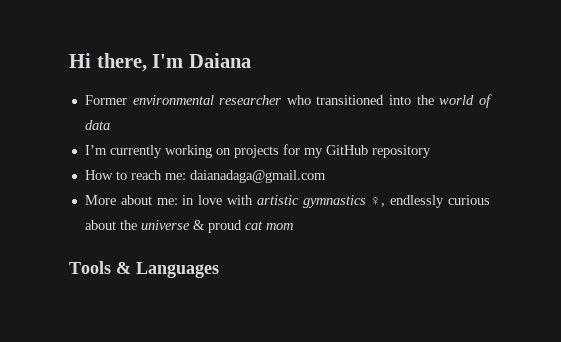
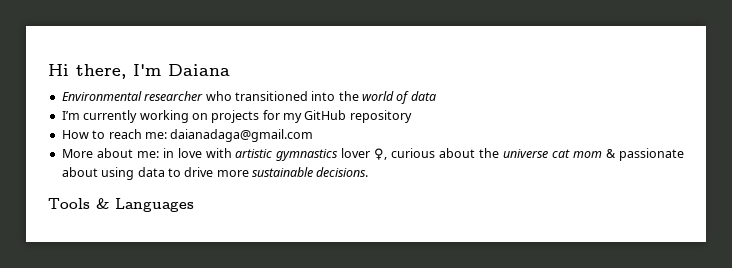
- Former environmental researcher who transitioned into the world of data
+ Environmental researcher who transitioned into the world of data
- More about me: in love with artistic gymnastics ♀, endlessly curious about the universe & proud cat mom
+ More about me: in love with artistic gymnastics lover ♀, curious about the universe cat mom & passionate about using data to drive more sustainable decisions.

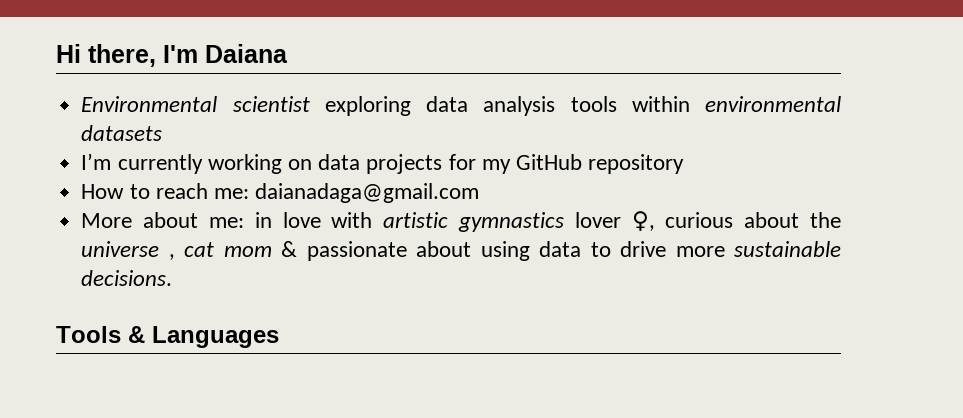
- Environmental researcher who transitioned into the world of data
+ Environmental scientist exploring data analysis tools within environmental datasets
- I’m currently working on projects for my GitHub repository
+ I’m currently working on data projects for my GitHub repository
- More about me: in love with artistic gymnastics lover ♀, curious about the universe cat mom & passionate about using data to drive more sustainable decisions.
+ More about me: in love with artistic gymnastics lover ♀, curious about the universe , cat mom & passionate about using data to drive more sustainable decisions.

